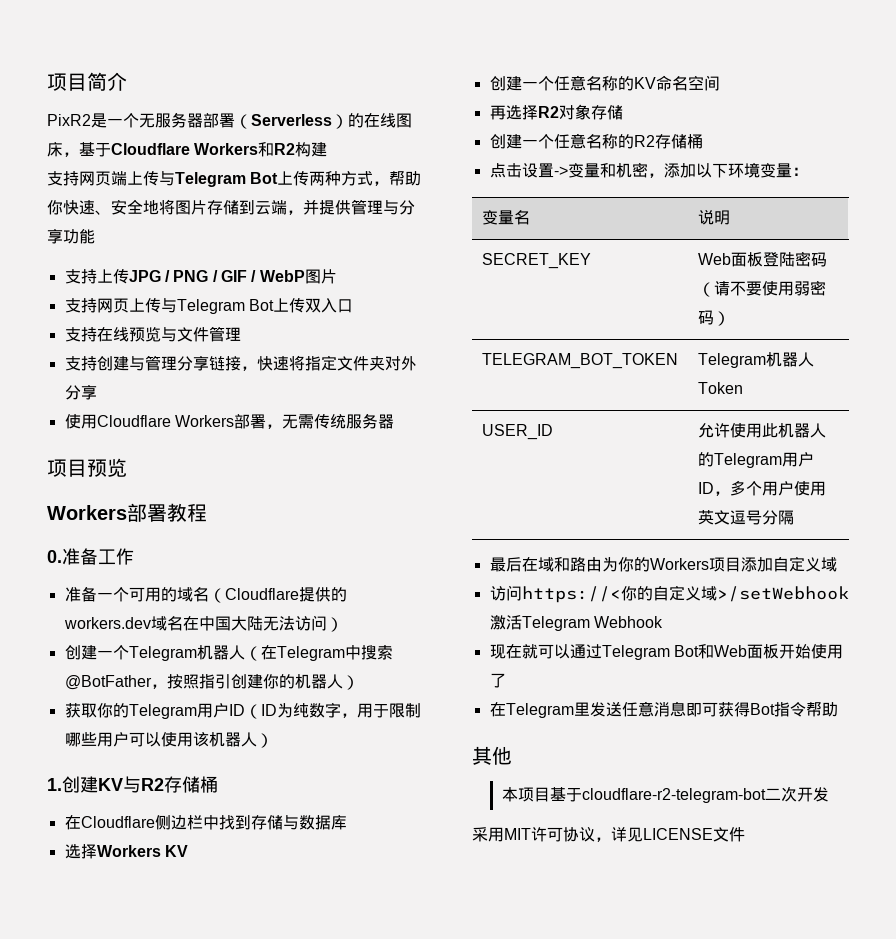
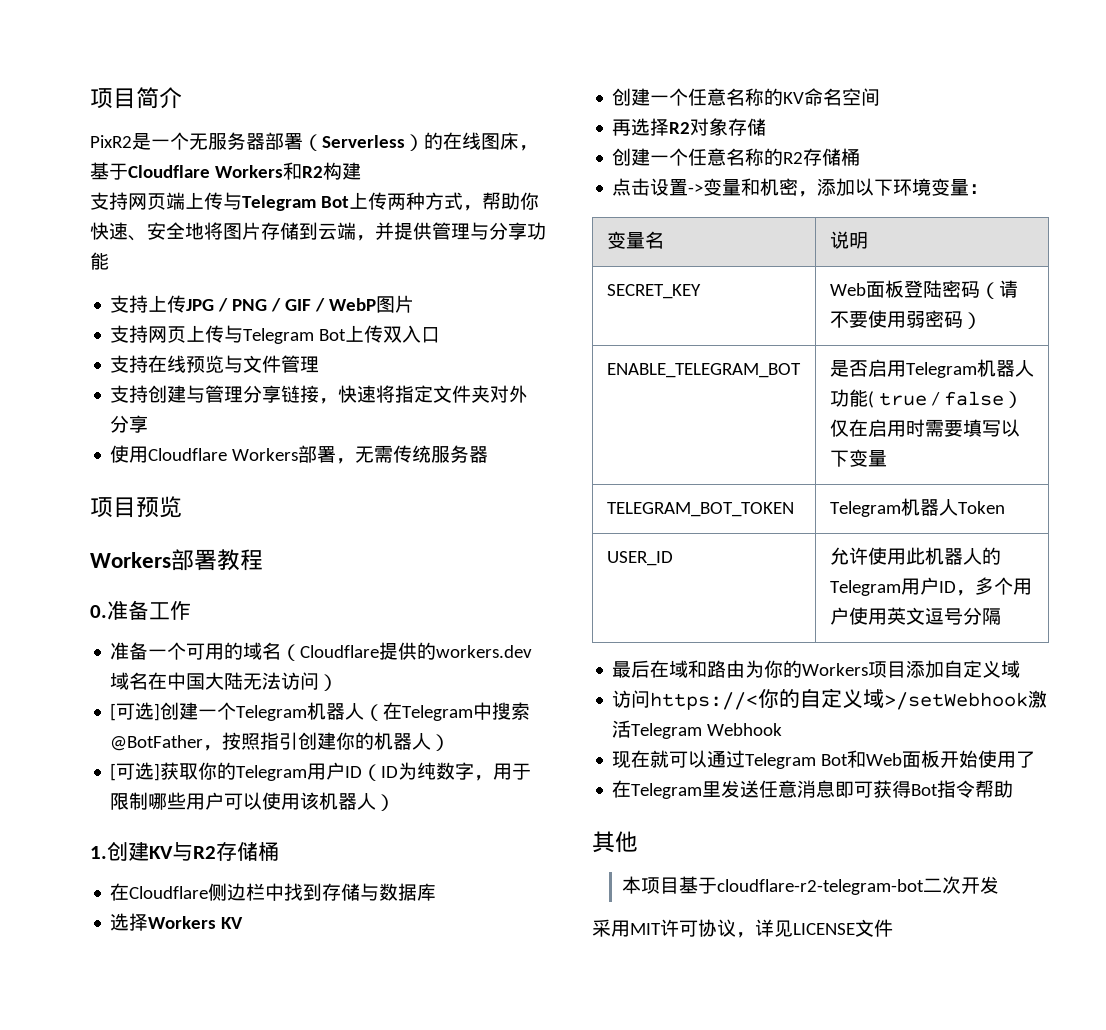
- 创建一个Telegram机器人（在Telegram中搜索@BotFather，按照指引创建你的机器人）
+ [可选]创建一个Telegram机器人（在Telegram中搜索@BotFather，按照指引创建你的机器人）
- 获取你的Telegram用户ID（ID为纯数字，用于限制哪些用户可以使用该机器人）
+ [可选]获取你的Telegram用户ID（ID为纯数字，用于限制哪些用户可以使用该机器人）
+ ENABLE_TELEGRAM_BOT | 是否启用Telegram机器人功能( true / false）仅在启用时需要填写以下变量

